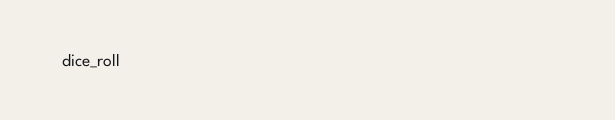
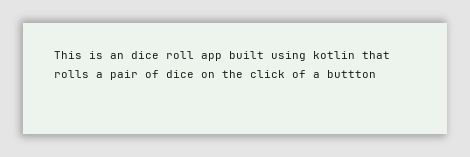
- dice_roll
+ This is an dice roll app built using kotlin that rolls a pair of dice on the click of a buttton

